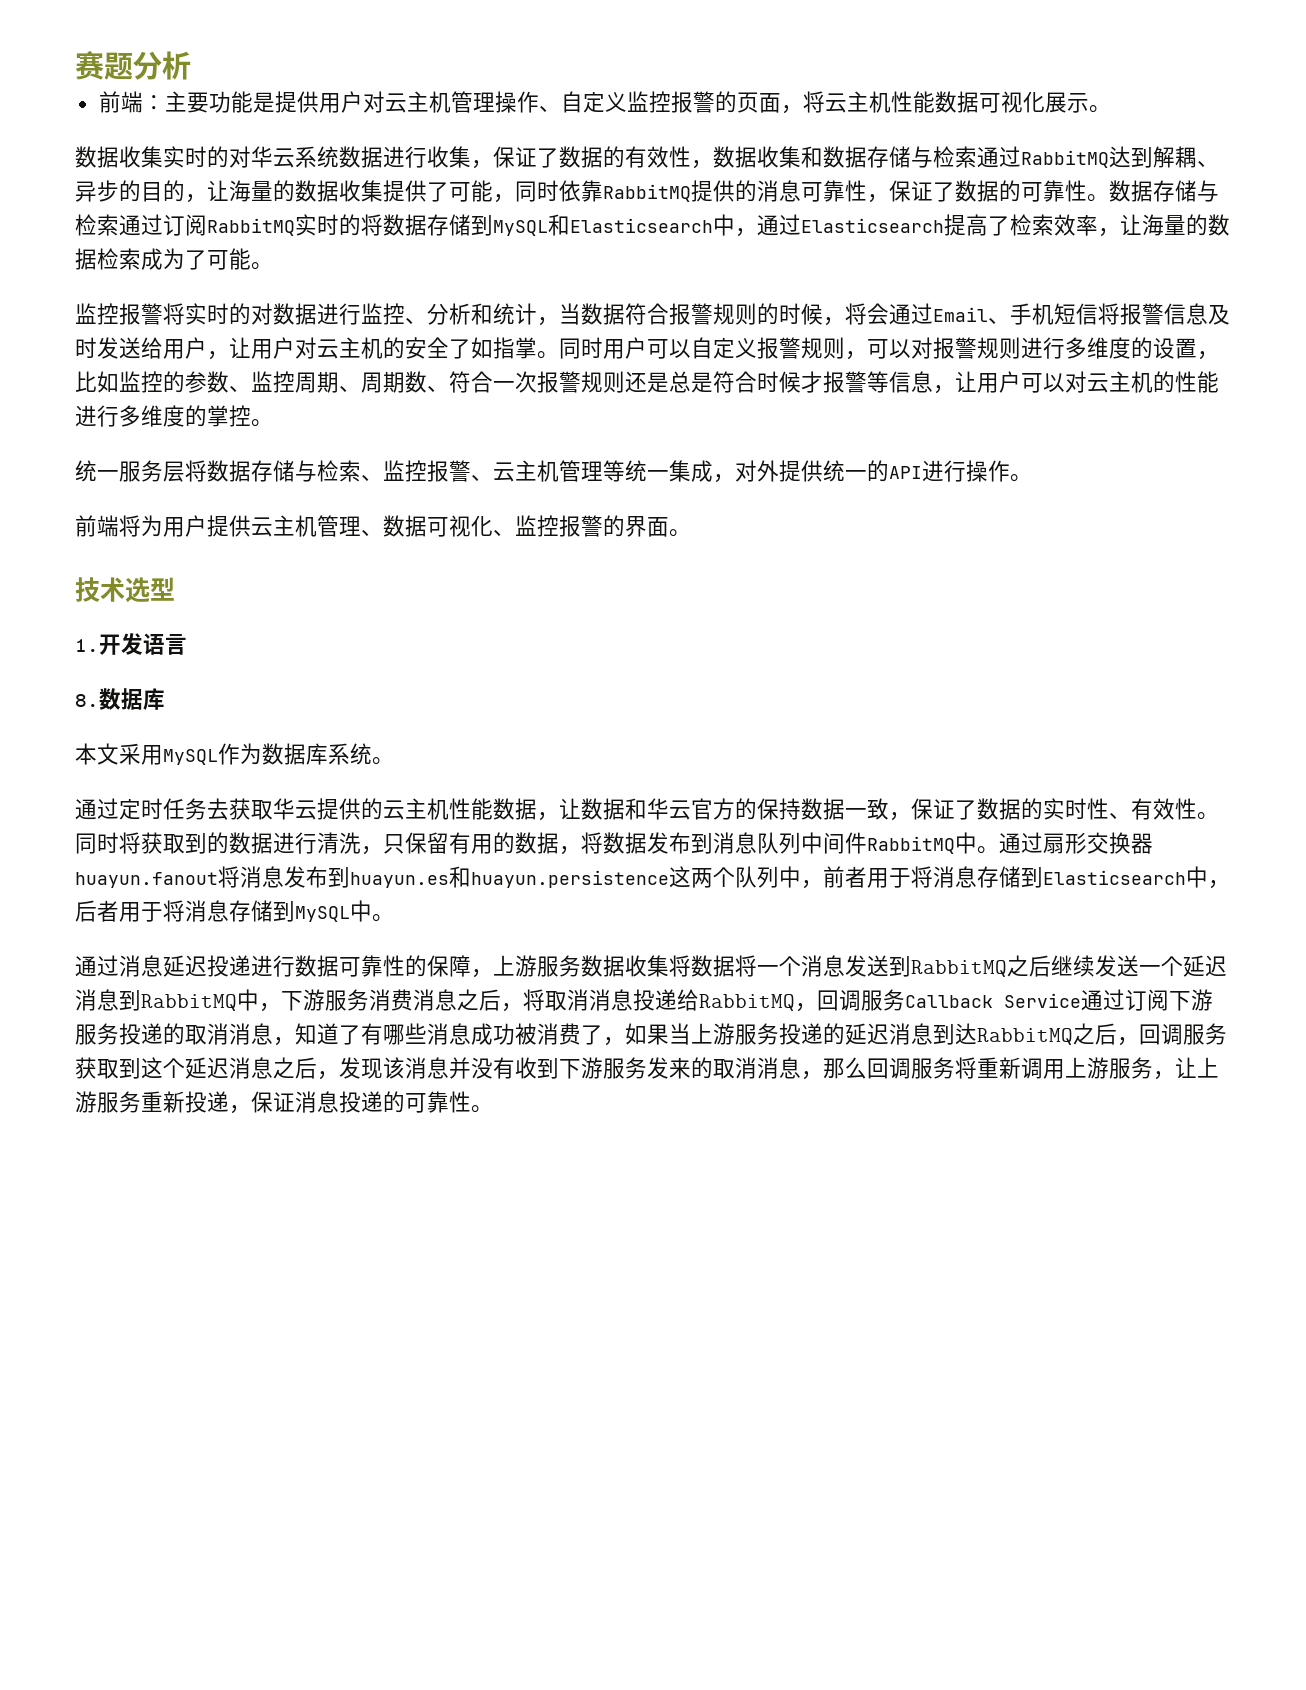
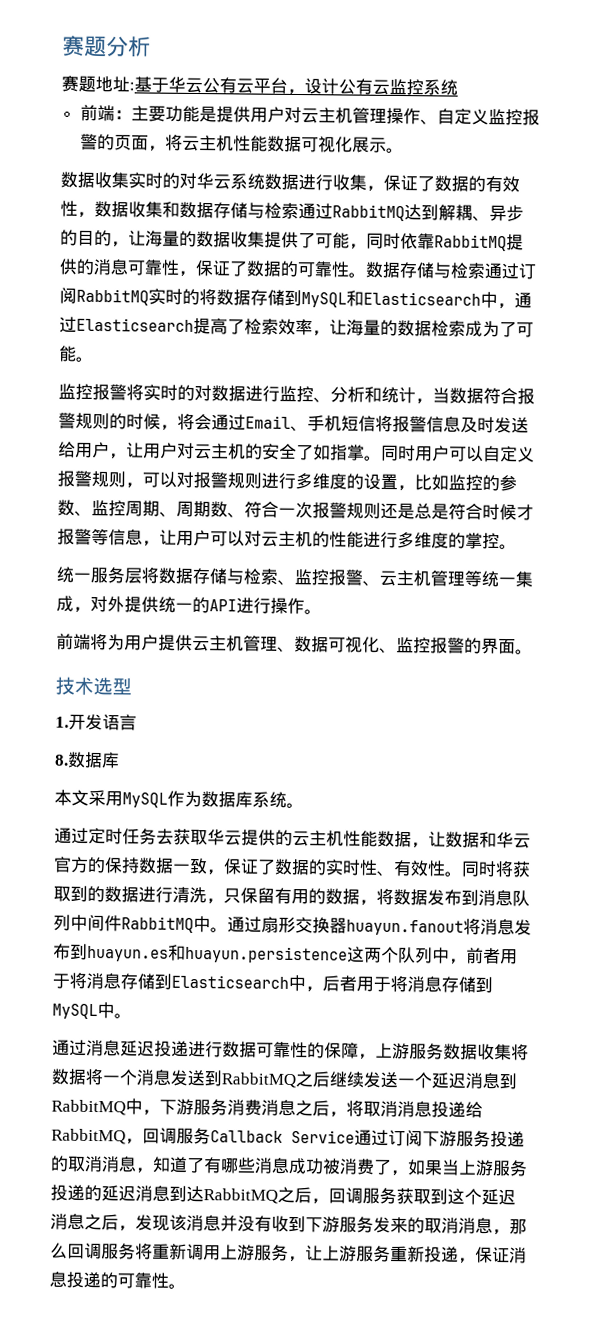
+ 赛题地址:基于华云公有云平台，设计公有云监控系统

